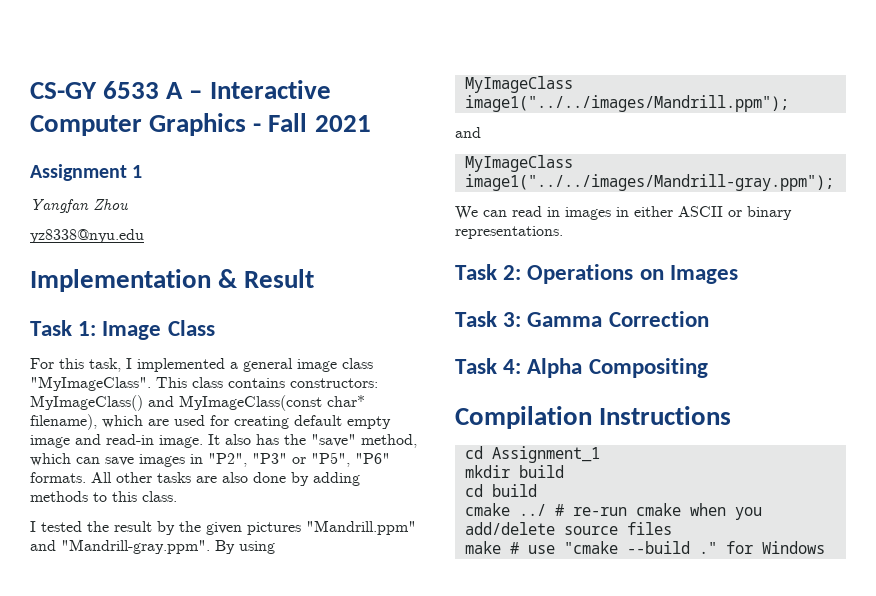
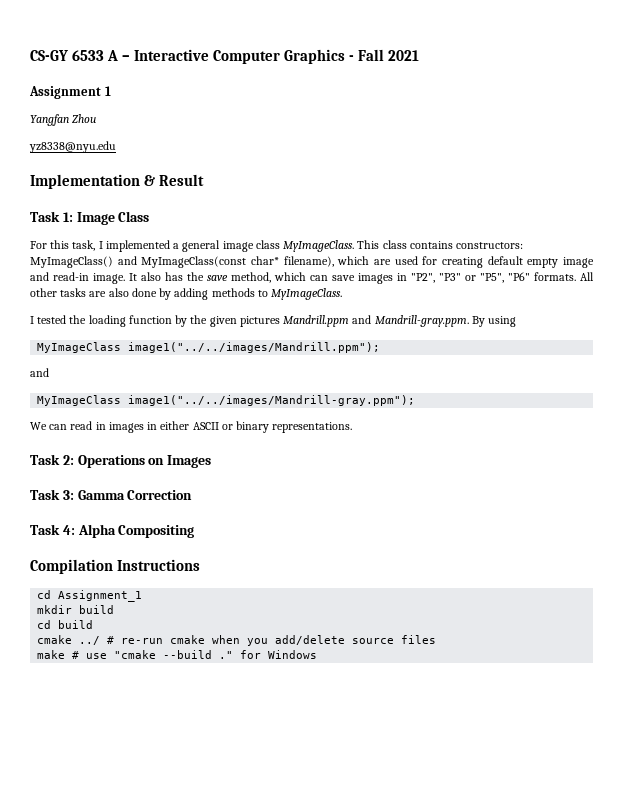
- For this task, I implemented a general image class "MyImageClass".
+ For this task, I implemented a general image class MyImageClass.
- It also has the "save" method, which can save images in "P2", "P3" or "P5", "P6" formats.
+ It also has the save method, which can save images in "P2", "P3" or "P5", "P6" formats.
- All other tasks are also done by adding methods to this class.
+ All other tasks are also done by adding methods to MyImageClass.
- I tested the result by the given pictures "Mandrill.ppm" and "Mandrill-gray.ppm". By using
+ I tested the loading function by the given pictures Mandrill.ppm and Mandrill-gray.ppm. By using

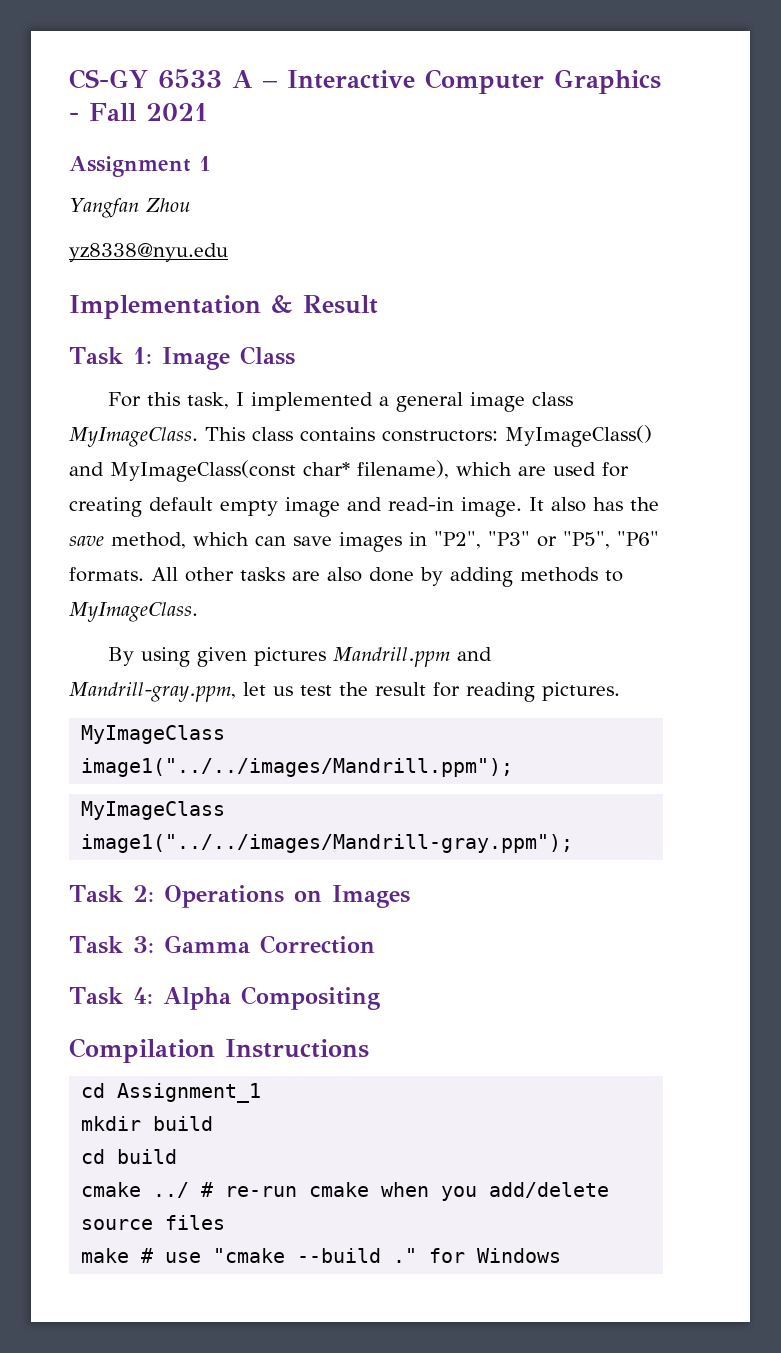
- I tested the loading function by the given pictures Mandrill.ppm and Mandrill-gray.ppm. By using
+ By using given pictures Mandrill.ppm and Mandrill-gray.ppm, let us test the result for reading pictures.
  MyImageClass image1("../../images/Mandrill.ppm");
- and
- We can read in images in either ASCII or binary representations.

